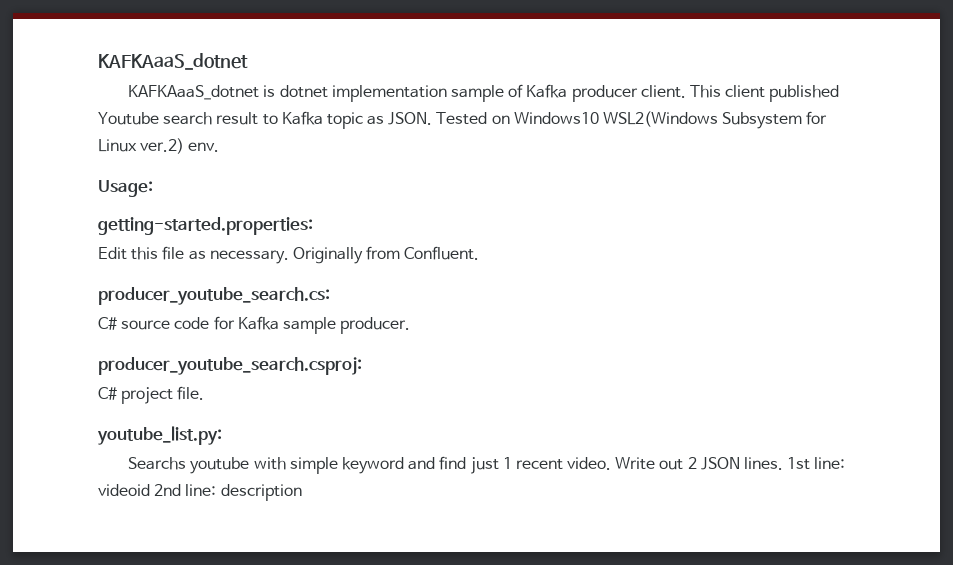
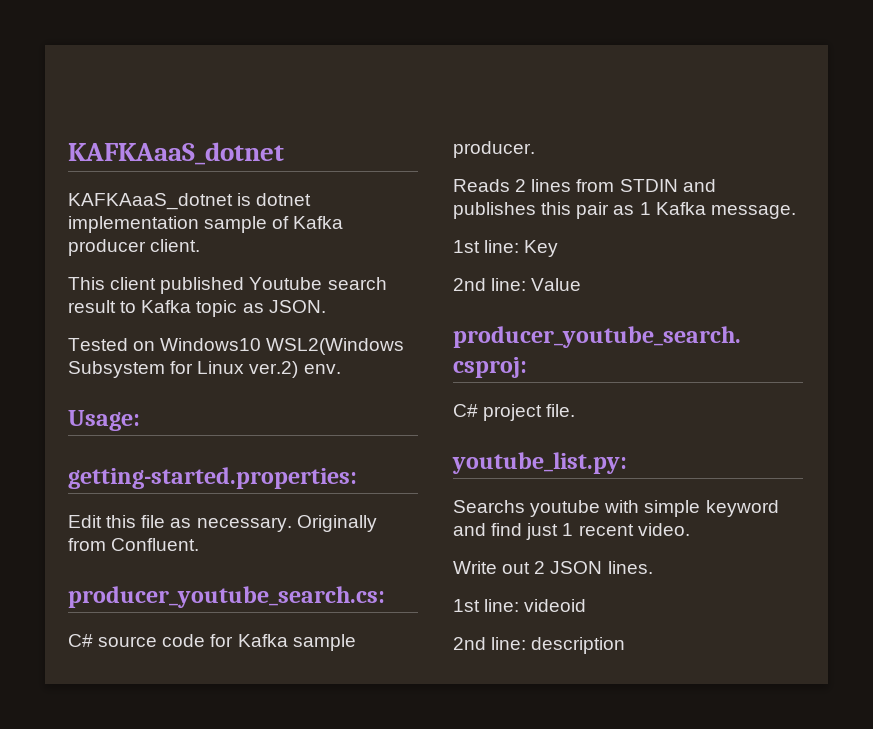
- KAFKAaaS_dotnet is dotnet implementation sample of Kafka producer client. This client published Youtube search result to Kafka topic as JSON. Tested on Windows10 WSL2(Windows Subsystem for Linux ver.2) env.
+ KAFKAaaS_dotnet is dotnet implementation sample of Kafka producer client.
+ This client published Youtube search result to Kafka topic as JSON.
+ Tested on Windows10 WSL2(Windows Subsystem for Linux ver.2) env.
+ Reads 2 lines from STDIN and publishes this pair as 1 Kafka message.
+ 1st line: Key
+ 2nd line: Value
- Searchs youtube with simple keyword and find just 1 recent video. Write out 2 JSON lines. 1st line: videoid 2nd line: description
+ Searchs youtube with simple keyword and find just 1 recent video.
+ Write out 2 JSON lines.
+ 1st line: videoid
+ 2nd line: description

